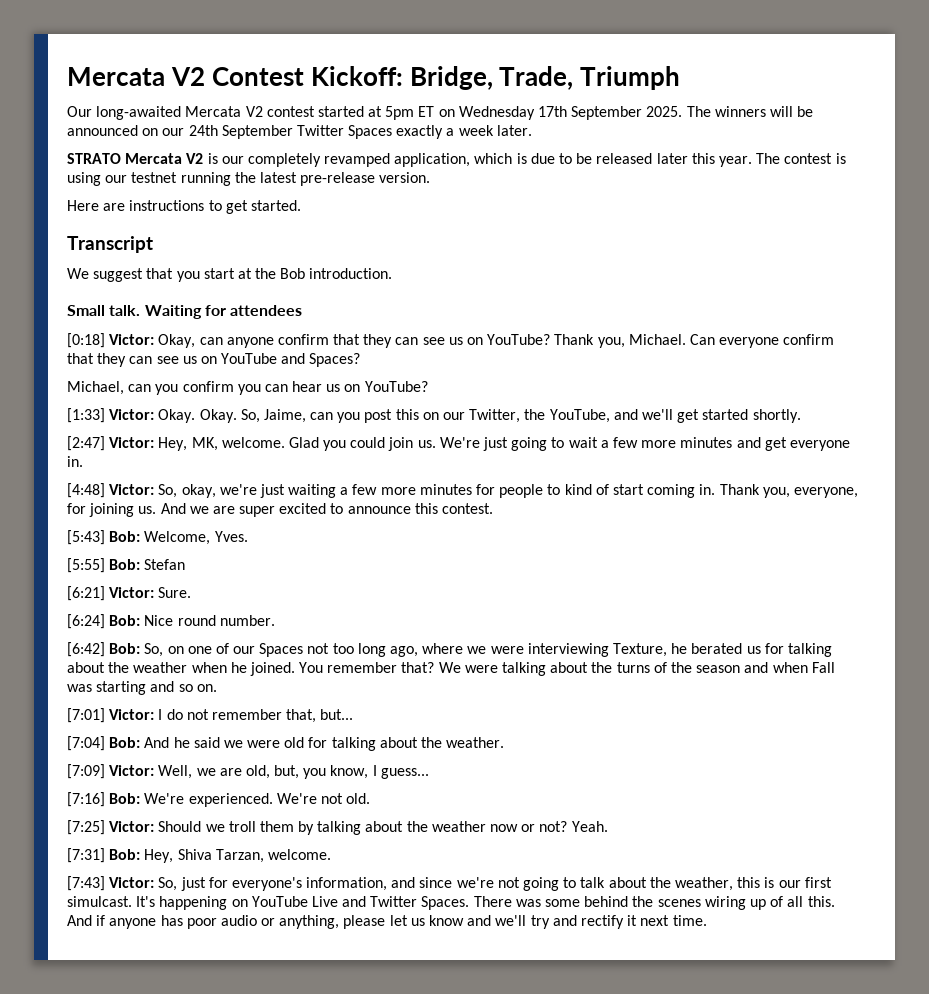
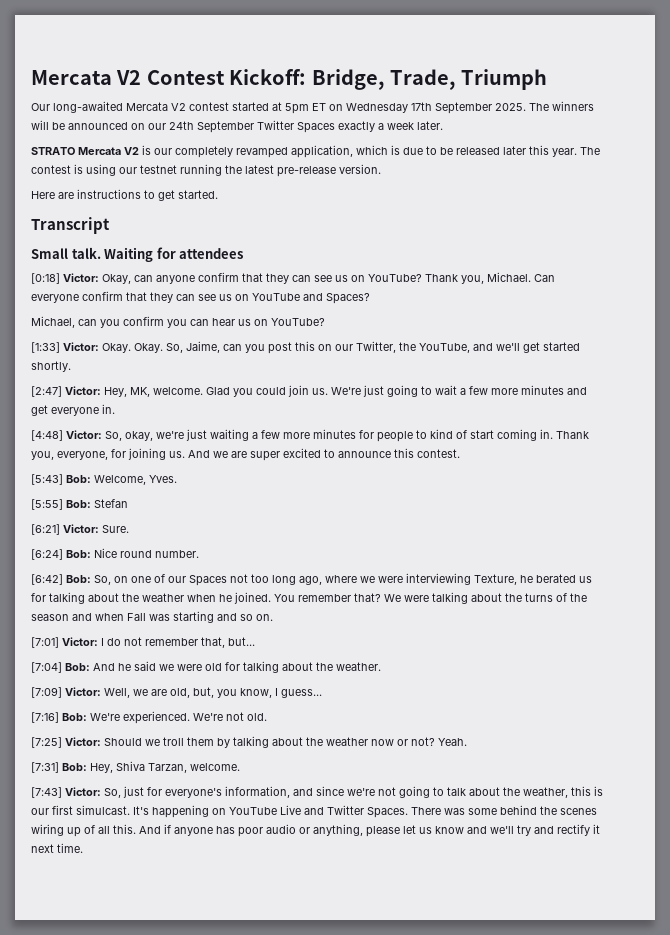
- We suggest that you start at the Bob introduction.

